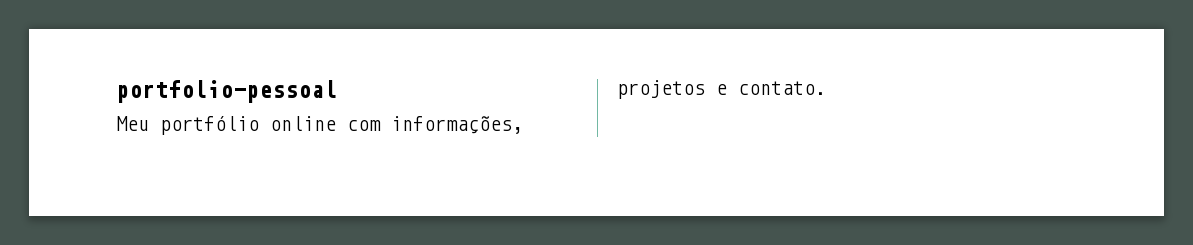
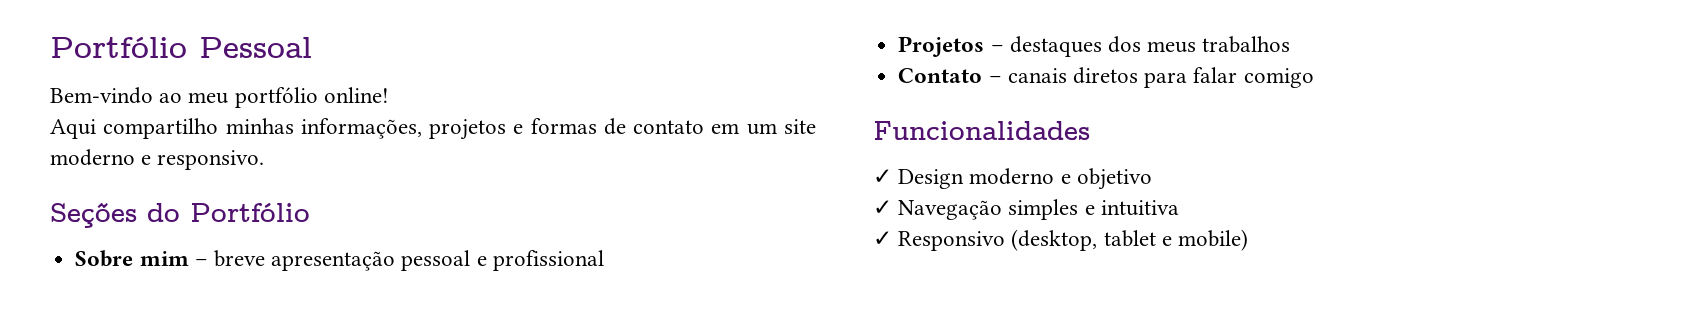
- portfolio-pessoal
- Meu portfólio online com informações, projetos e contato.
+ Portfólio Pessoal
+ Bem-vindo ao meu portfólio online!
+ Aqui compartilho minhas informações, projetos e formas de contato em um site moderno e responsivo.
+ Seções do Portfólio
+ Sobre mim – breve apresentação pessoal e profissional
+ Projetos – destaques dos meus trabalhos
+ Contato – canais diretos para falar comigo
+ Funcionalidades
+ ✓ Design moderno e objetivo
+ ✓ Navegação simples e intuitiva
+ ✓ Responsivo (desktop, tablet e mobile)

